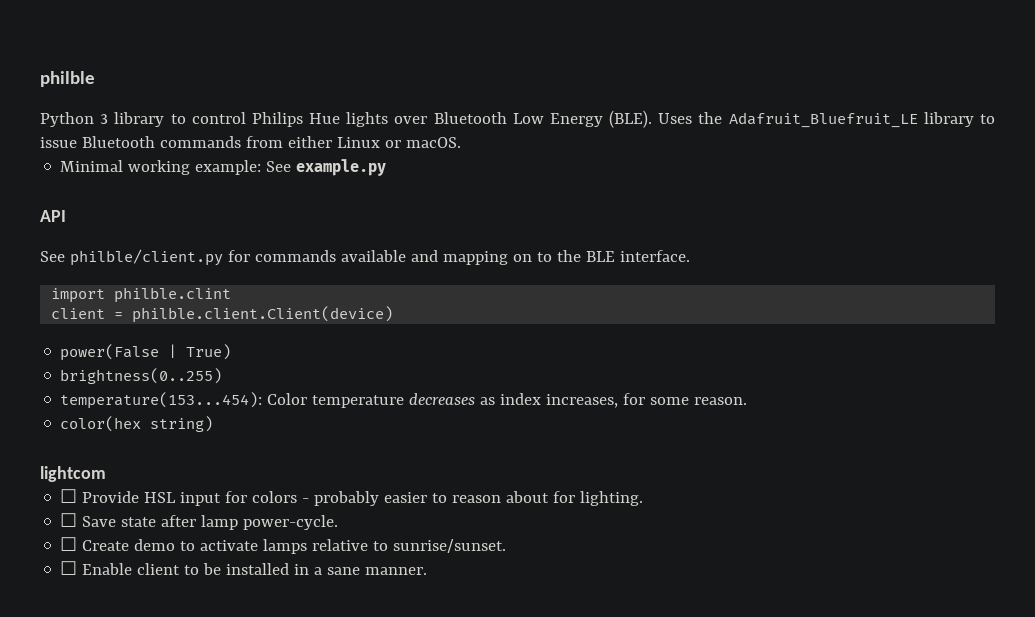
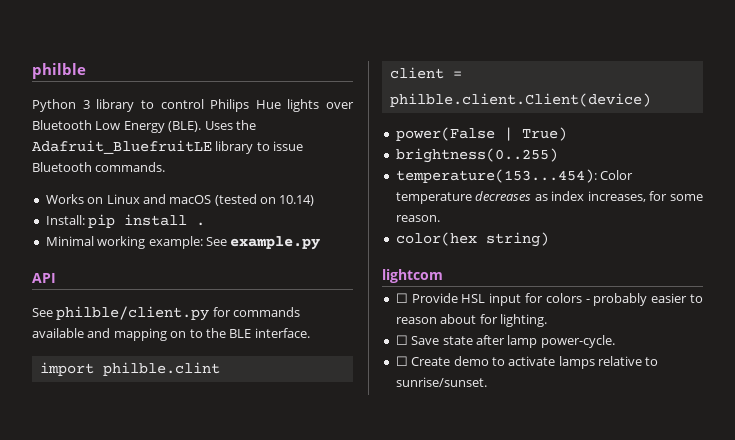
- Uses the Adafruit_Bluefruit_LE library to issue Bluetooth commands from either Linux or macOS.
+ Uses the Adafruit_BluefruitLE library to issue Bluetooth commands.
+ Works on Linux and macOS (tested on 10.14)
+ Install: pip install .
- ☐ Enable client to be installed in a sane manner.

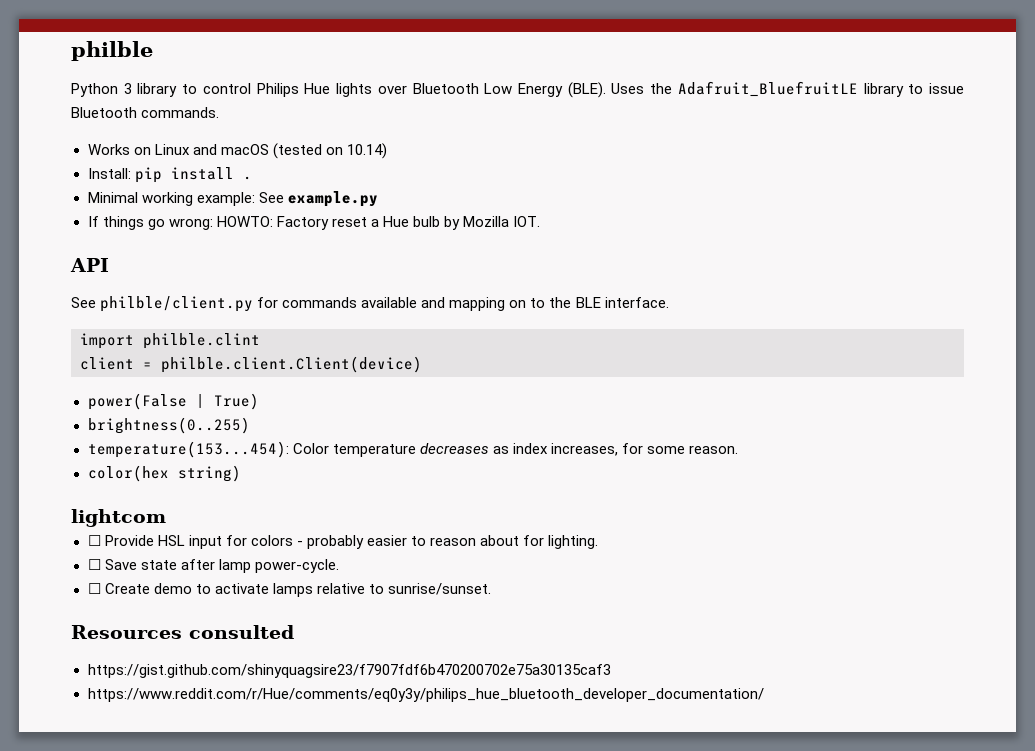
+ If things go wrong: HOWTO: Factory reset a Hue bulb by Mozilla IOT.
+ Resources consulted
+ https://gist.github.com/shinyquagsire23/f7907fdf6b470200702e75a30135caf3
+ https://www.reddit.com/r/Hue/comments/eq0y3y/philips_hue_bluetooth_developer_documentation/

